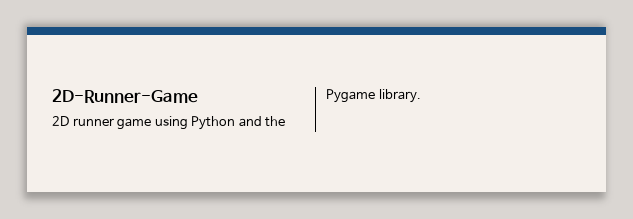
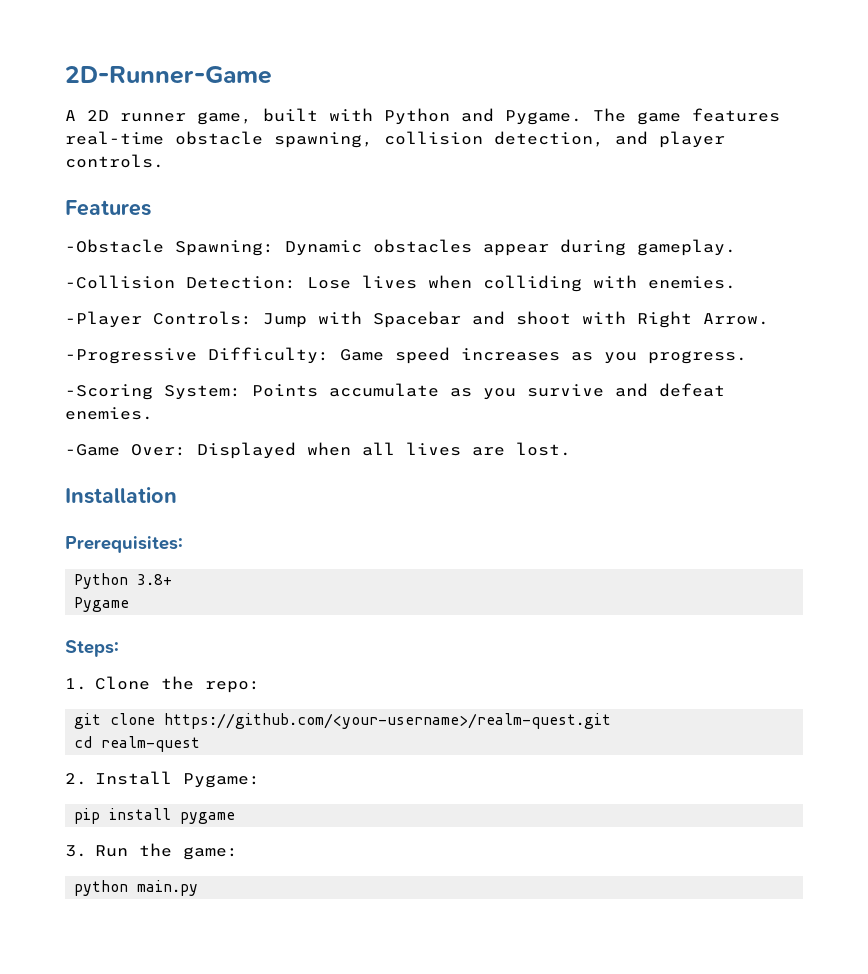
- 2D runner game using Python and the Pygame library.
+ A 2D runner game, built with Python and Pygame. The game features real-time obstacle spawning, collision detection, and player controls.
+ Features
+ -Obstacle Spawning: Dynamic obstacles appear during gameplay.
+ -Collision Detection: Lose lives when colliding with enemies.
+ -Player Controls: Jump with Spacebar and shoot with Right Arrow.
+ -Progressive Difficulty: Game speed increases as you progress.
+ -Scoring System: Points accumulate as you survive and defeat enemies.
+ -Game Over: Displayed when all lives are lost.
+ Installation
+ Prerequisites:
+ Python 3.8+
+ Pygame
+ Steps:
+ 1. Clone the repo:
+ git clone https://github.com/<your-username>/realm-quest.git
+ cd realm-quest
+ 2. Install Pygame:
+ pip install pygame
+ 3. Run the game:
+ python main.py

